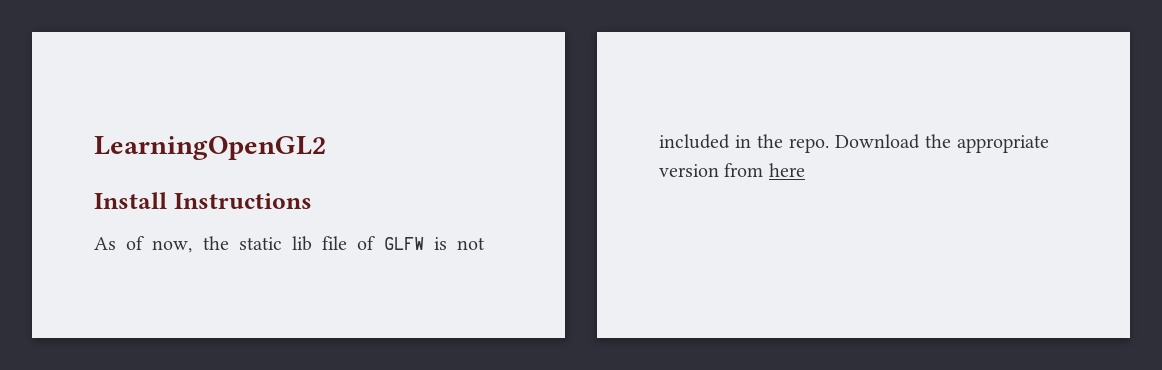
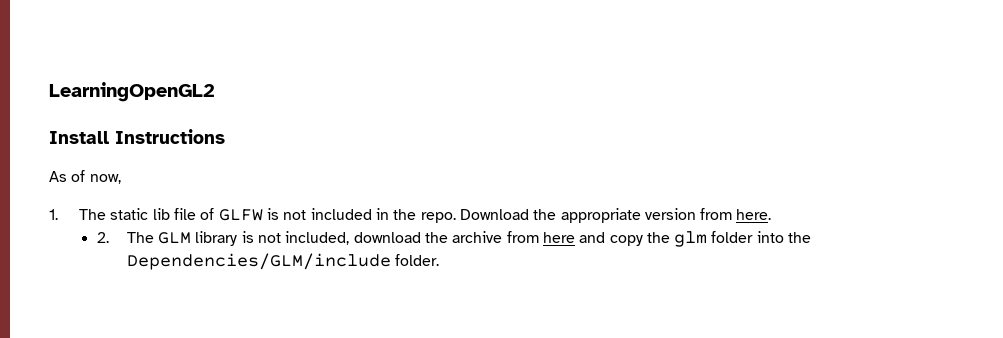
- As of now, the static lib file of GLFW is not included in the repo.
+ As of now,
+ 1. The static lib file of GLFW is not included in the repo.
- Download the appropriate version from here
+ Download the appropriate version from here.
+ 2. The GLM library is not included, download the archive from here and copy the glm folder into the Dependencies/GLM/include folder.

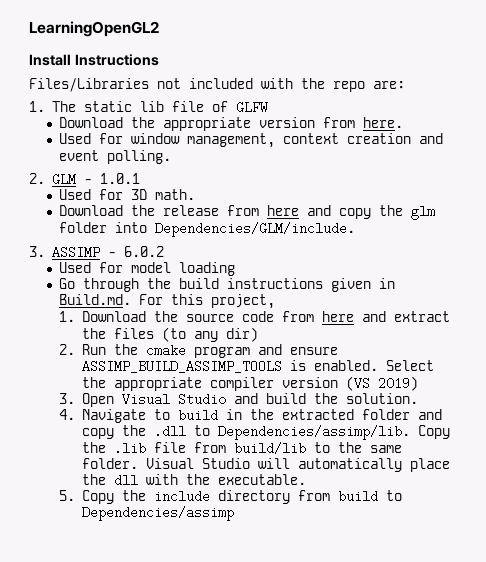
- As of now,
+ Files/Libraries not included with the repo are:
- 1. The static lib file of GLFW is not included in the repo. Download the appropriate version from here.
+ 1. The static lib file of GLFW
+ Download the appropriate version from here.
- 2. The GLM library is not included, download the archive from here and copy the glm folder into the Dependencies/GLM/include folder.
+ Used for window management, context creation and event polling.
+ 2. GLM - 1.0.1
+ Used for 3D math.
+ Download the release from here and copy the glm folder into Dependencies/GLM/include.
+ 3. ASSIMP - 6.0.2
+ Used for model loading
+ Go through the build instructions given in Build.md. For this project,
+ 1. Download the source code from here and extract the files (to any dir)
+ 2. Run the cmake program and ensure ASSIMP_BUILD_ASSIMP_TOOLS is enabled. Select the appropriate compiler version (VS 2019)
+ 3. Open Visual Studio and build the solution.
+ 4. Navigate to build in the extracted folder and copy the .dll to Dependencies/assimp/lib. Copy the .lib file from build/lib to the same folder. Visual Studio will automatically place the dll with the executable.
+ 5. Copy the include directory from build to Dependencies/assimp

